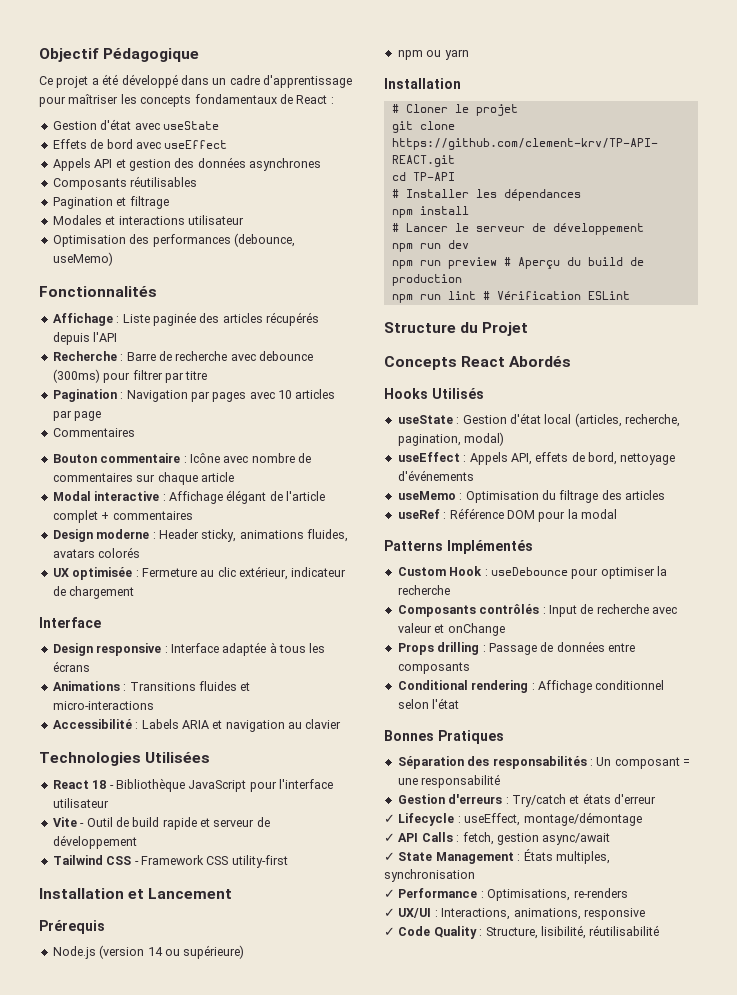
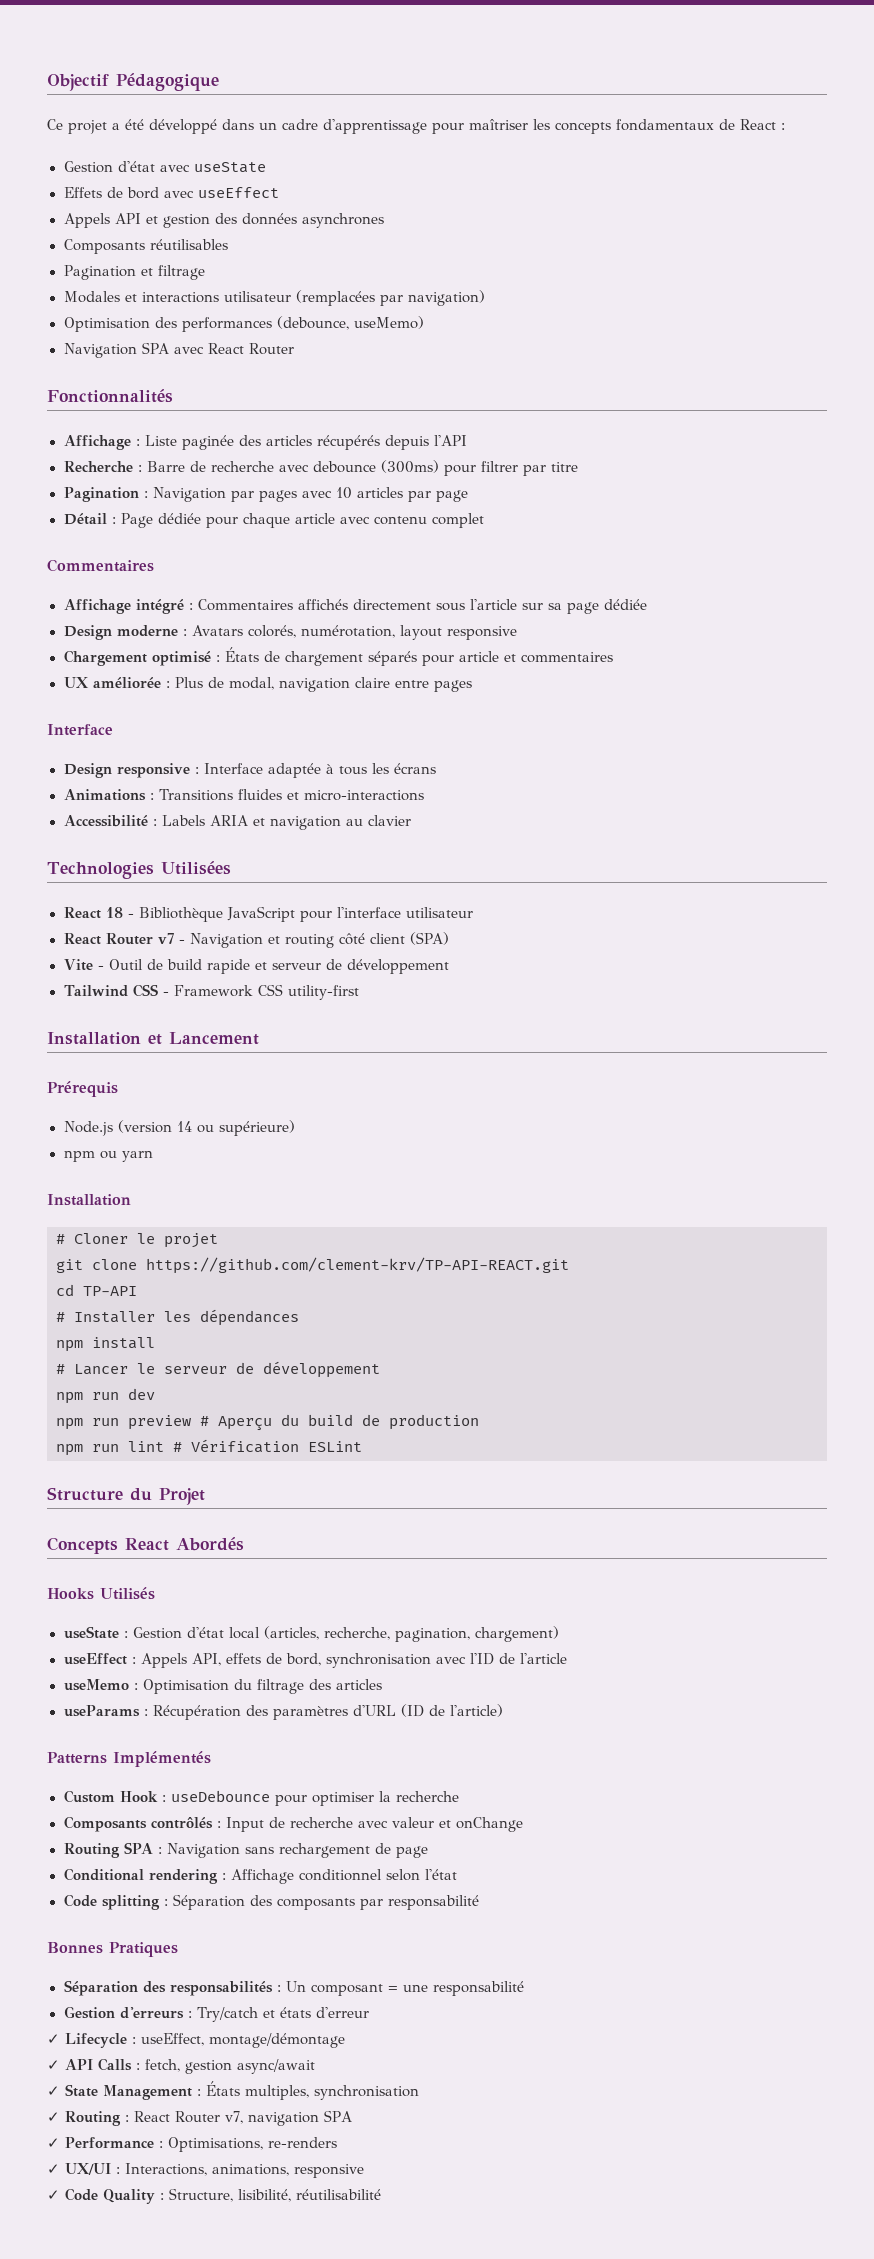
- Modales et interactions utilisateur
+ Modales et interactions utilisateur (remplacées par navigation)
+ Navigation SPA avec React Router
+ Détail : Page dédiée pour chaque article avec contenu complet
  Commentaires
- Bouton commentaire : Icône avec nombre de commentaires sur chaque article
- Modal interactive : Affichage élégant de l'article complet + commentaires
- Design moderne : Header sticky, animations fluides, avatars colorés
- UX optimisée : Fermeture au clic extérieur, indicateur de chargement
+ Affichage intégré : Commentaires affichés directement sous l'article sur sa page dédiée
+ Design moderne : Avatars colorés, numérotation, layout responsive
+ Chargement optimisé : États de chargement séparés pour article et commentaires
+ UX améliorée : Plus de modal, navigation claire entre pages
+ React Router v7 - Navigation et routing côté client (SPA)
- useState : Gestion d'état local (articles, recherche, pagination, modal)
+ useState : Gestion d'état local (articles, recherche, pagination, chargement)
- useEffect : Appels API, effets de bord, nettoyage d'événements
+ useEffect : Appels API, effets de bord, synchronisation avec l'ID de l'article
- useRef : Référence DOM pour la modal
+ useParams : Récupération des paramètres d'URL (ID de l'article)
- Props drilling : Passage de données entre composants
+ Routing SPA : Navigation sans rechargement de page
+ Code splitting : Séparation des composants par responsabilité
+ ✓ Routing : React Router v7, navigation SPA

